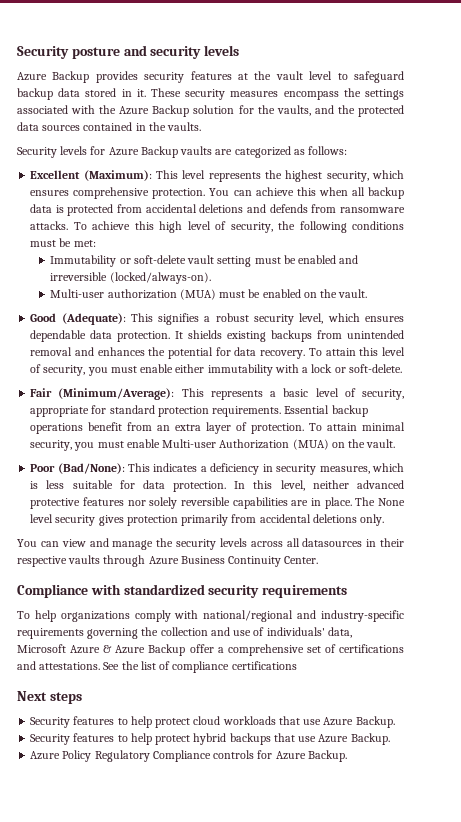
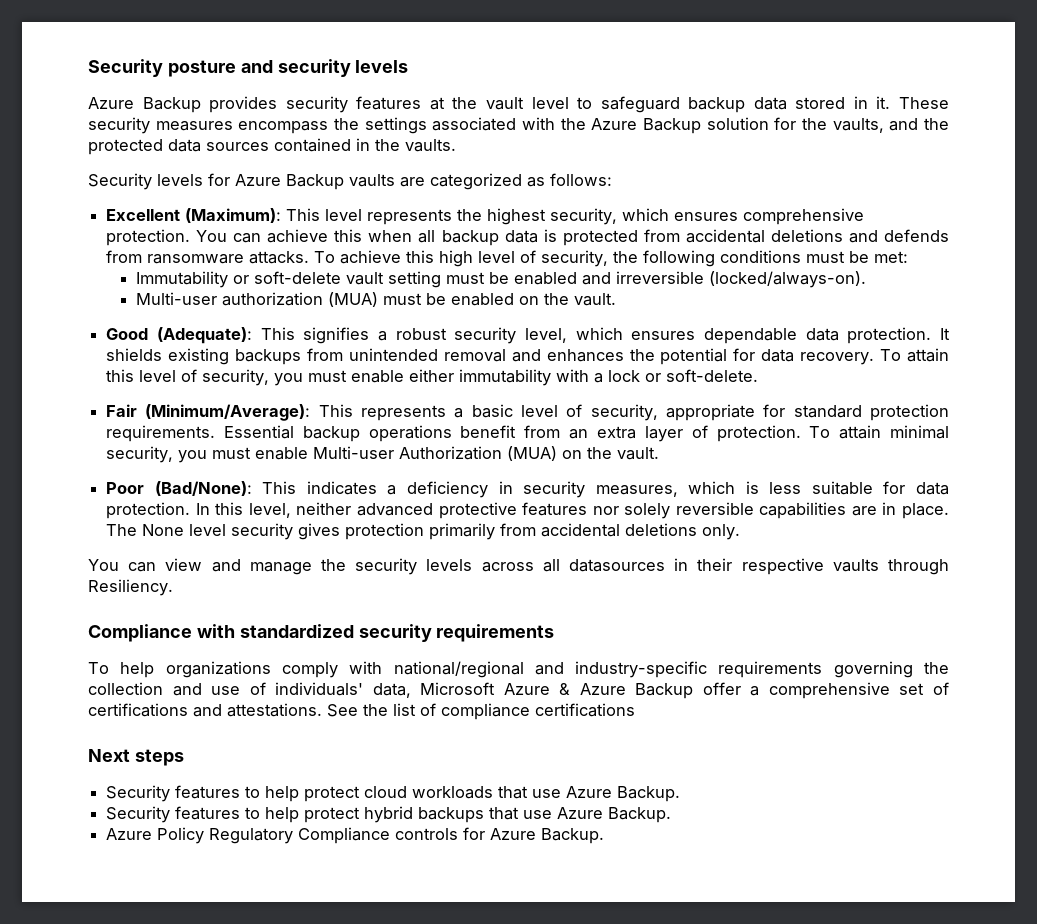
- You can view and manage the security levels across all datasources in their respective vaults through Azure Business Continuity Center.
+ You can view and manage the security levels across all datasources in their respective vaults through Resiliency.

